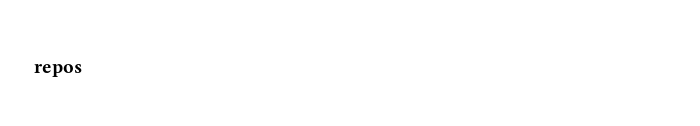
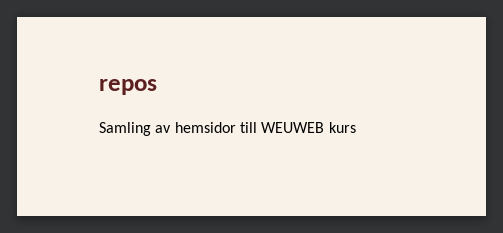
+ Samling av hemsidor till WEUWEB kurs

